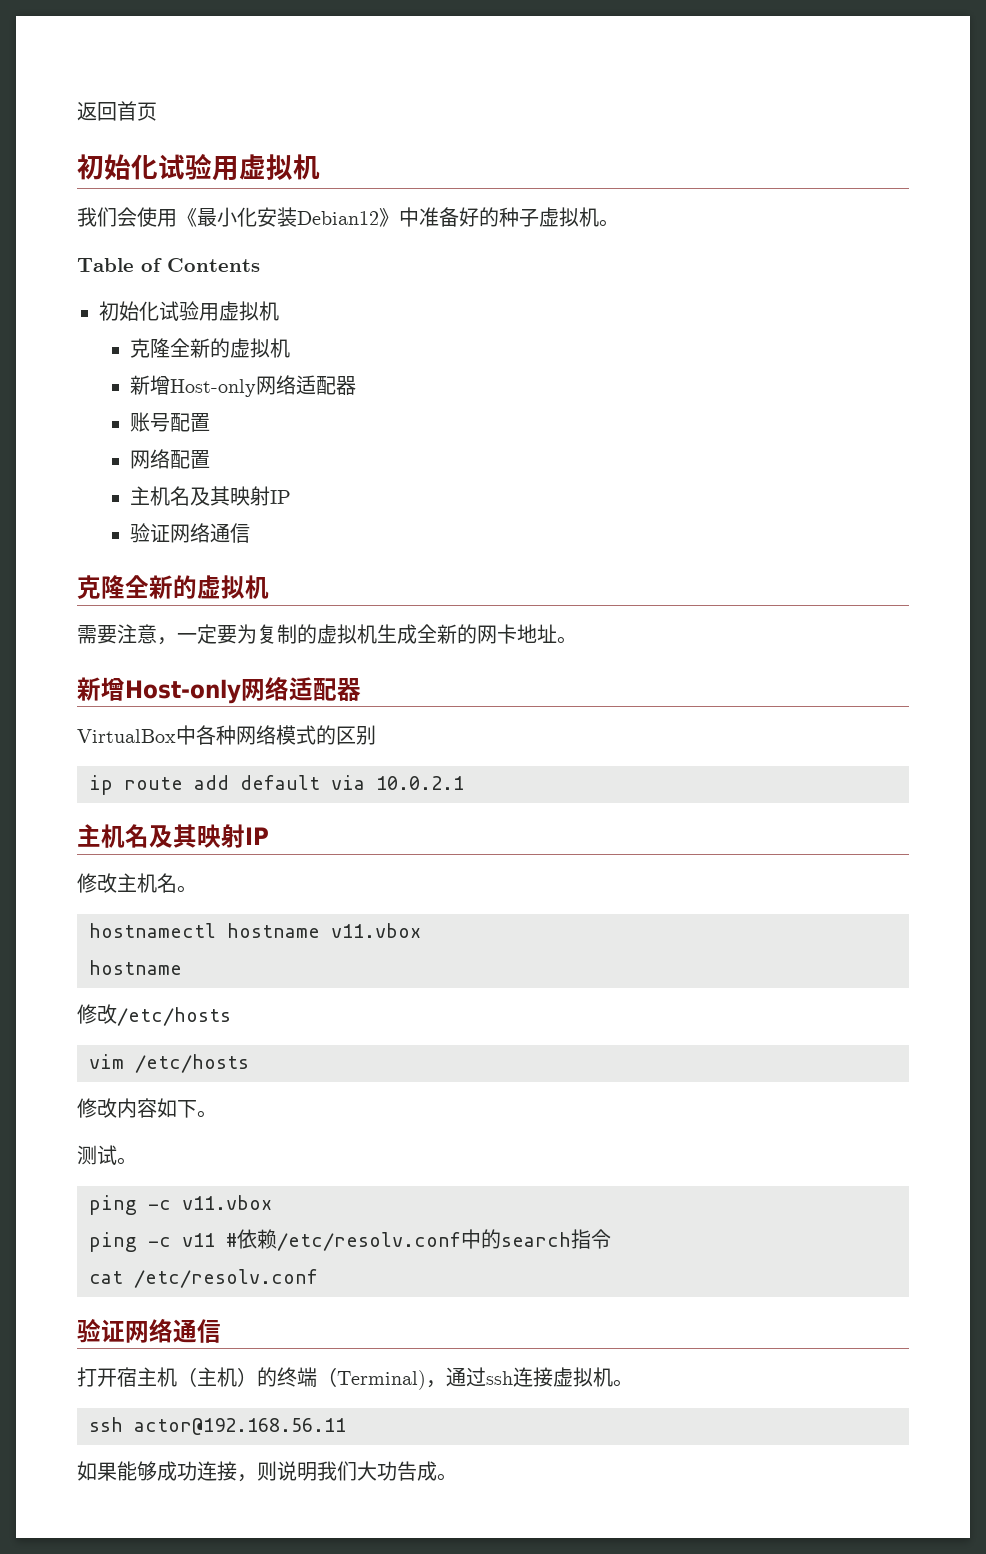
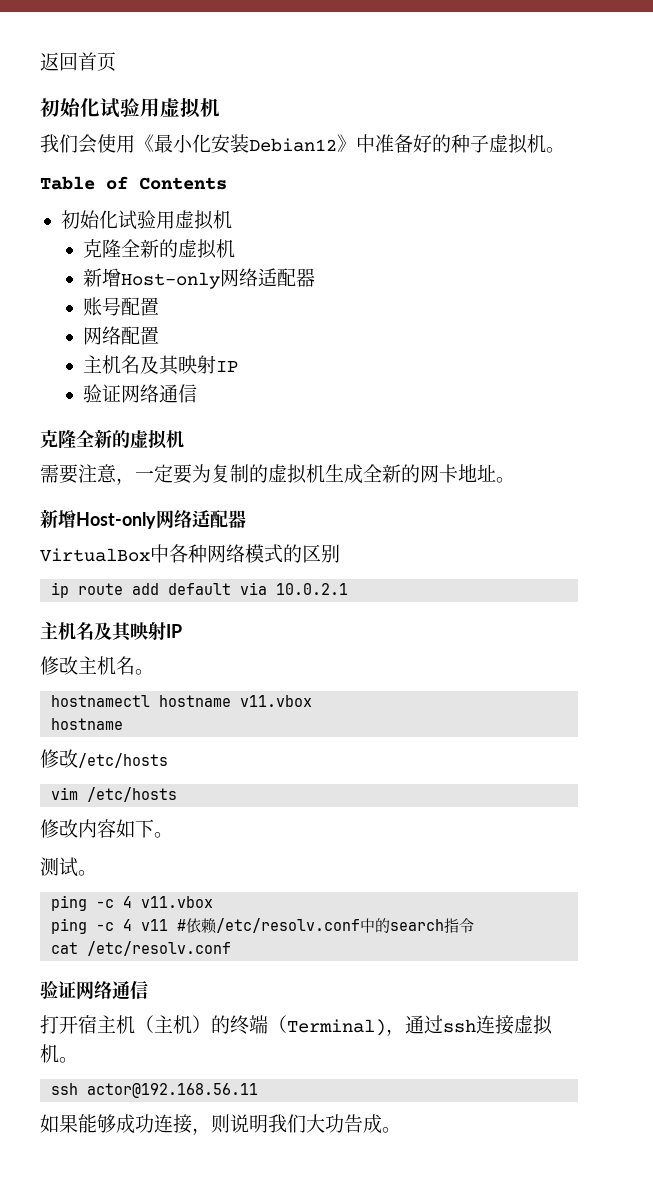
- ping -c v11.vbox
+ ping -c 4 v11.vbox
- ping -c v11 #依赖/etc/resolv.conf中的search指令
+ ping -c 4 v11 #依赖/etc/resolv.conf中的search指令

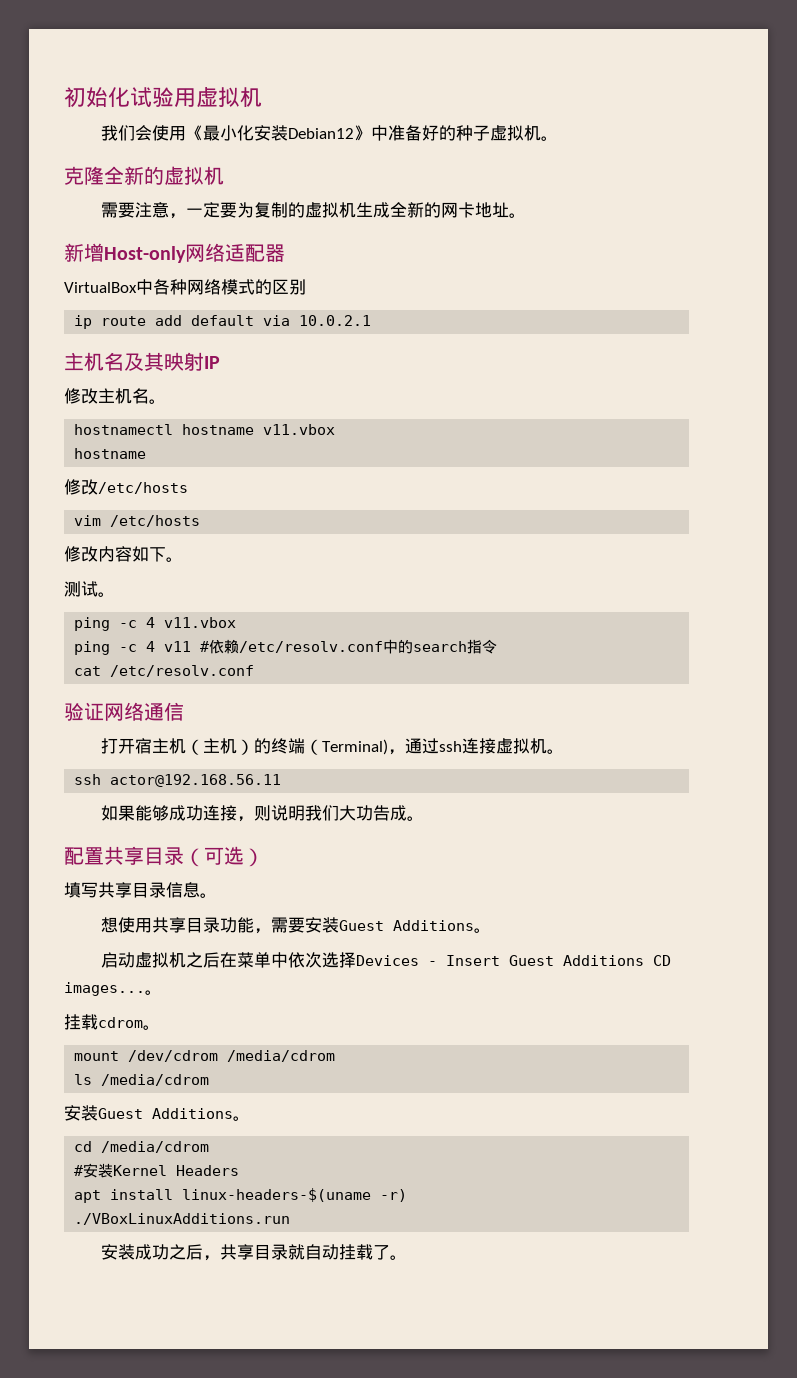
- 返回首页
- Table of Contents
- 初始化试验用虚拟机
- 克隆全新的虚拟机
- 新增Host-only网络适配器
- 账号配置
- 网络配置
- 主机名及其映射IP
- 验证网络通信
+ 配置共享目录（可选）
+ 填写共享目录信息。
+ 想使用共享目录功能，需要安装Guest Additions。
+ 启动虚拟机之后在菜单中依次选择Devices - Insert Guest Additions CD images...。
+ 挂载cdrom。
+ mount /dev/cdrom /media/cdrom
+ ls /media/cdrom
+ 安装Guest Additions。
+ cd /media/cdrom
+ #安装Kernel Headers
+ apt install linux-headers-$(uname -r)
+ ./VBoxLinuxAdditions.run
+ 安装成功之后，共享目录就自动挂载了。

